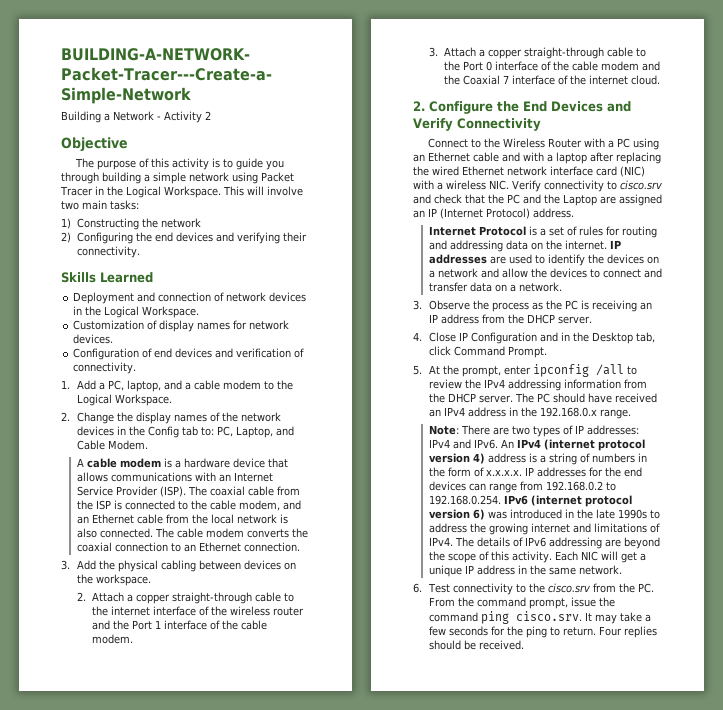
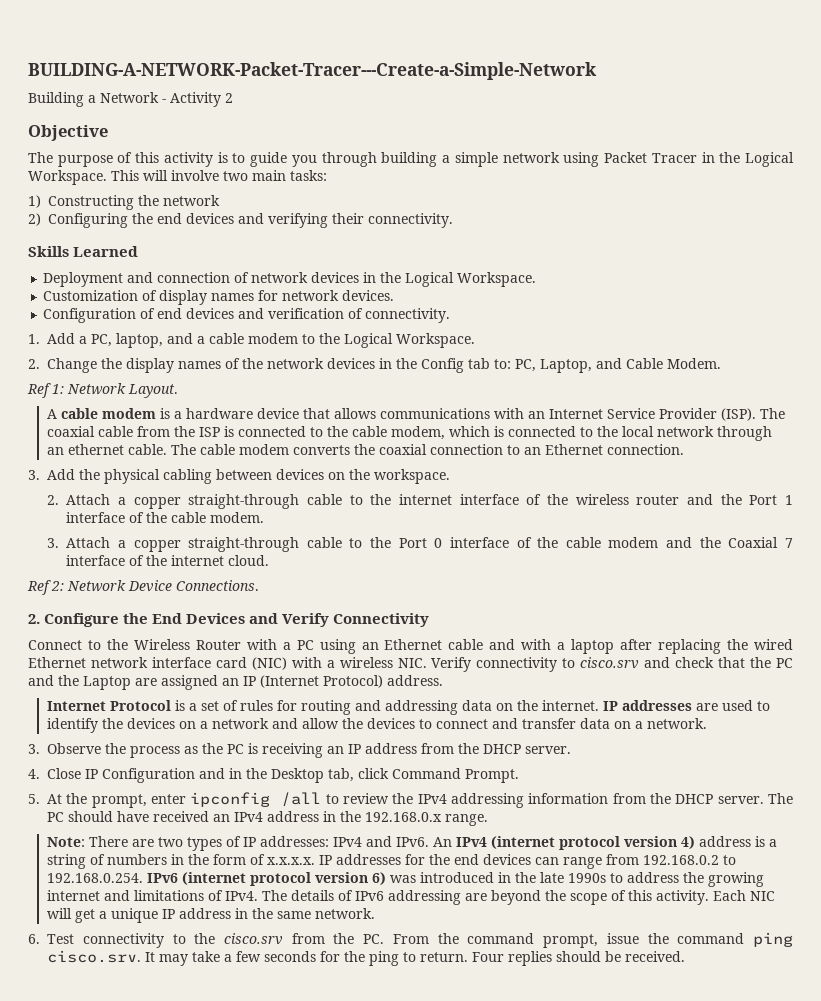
+ Ref 1: Network Layout.
- The coaxial cable from the ISP is connected to the cable modem, and an Ethernet cable from the local network is also connected.
+ The coaxial cable from the ISP is connected to the cable modem, which is connected to the local network through an ethernet cable.
+ Ref 2: Network Device Connections.

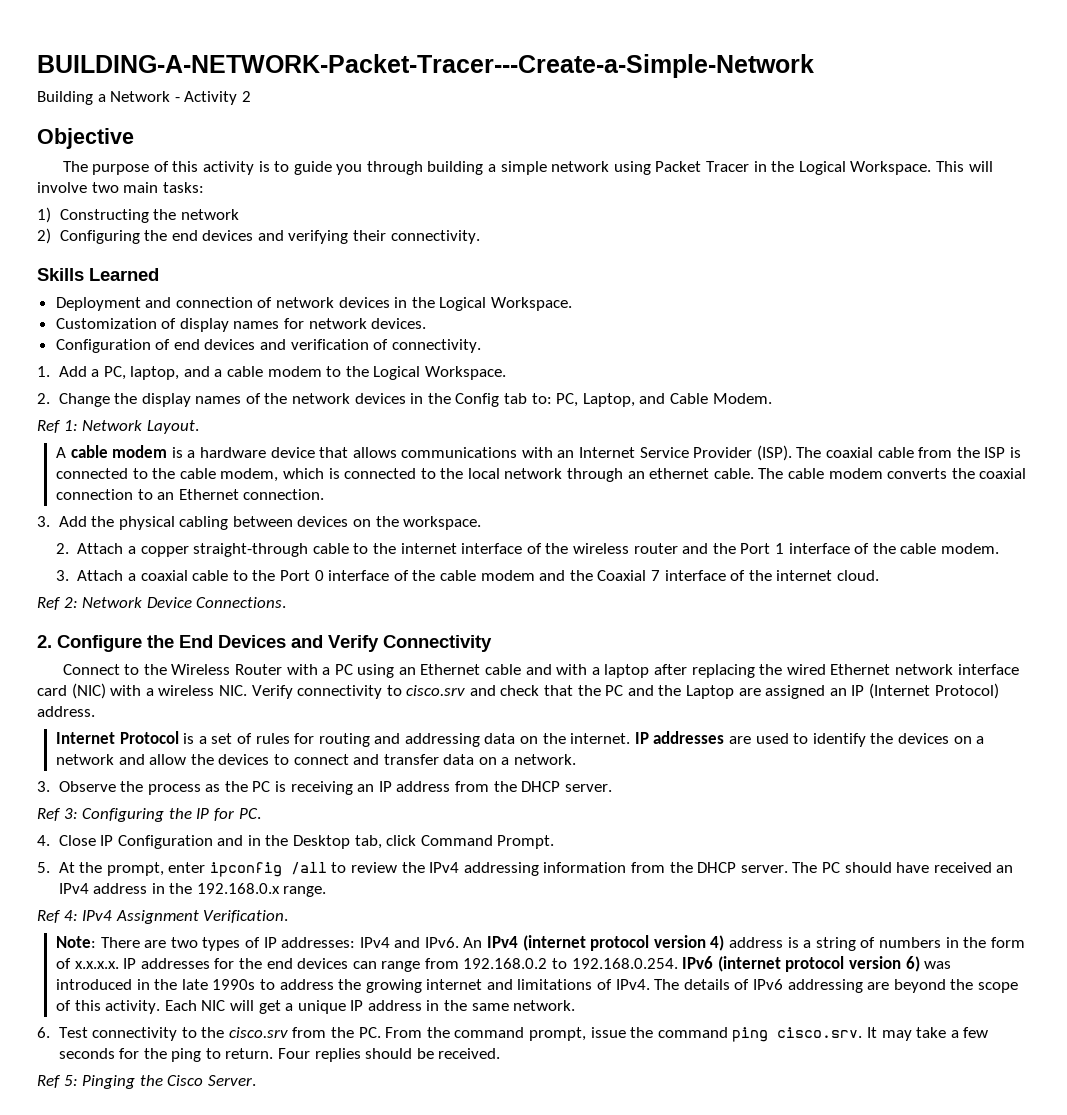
- 3. Attach a copper straight-through cable to the Port 0 interface of the cable modem and the Coaxial 7 interface of the internet cloud.
+ 3. Attach a coaxial cable to the Port 0 interface of the cable modem and the Coaxial 7 interface of the internet cloud.
+ Ref 3: Configuring the IP for PC.
+ Ref 4: IPv4 Assignment Verification.
+ Ref 5: Pinging the Cisco Server.

